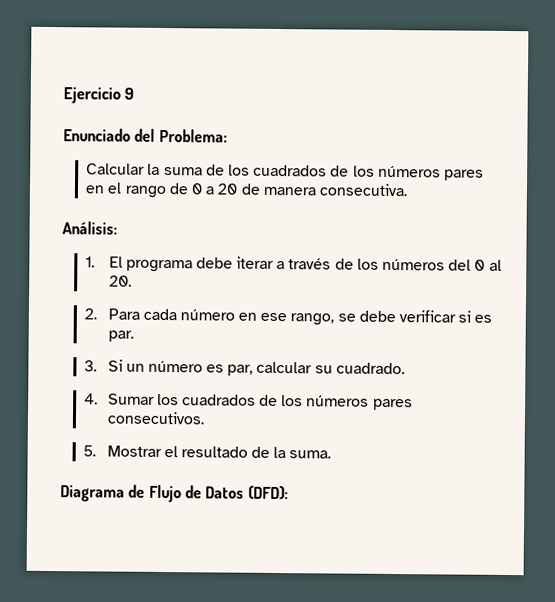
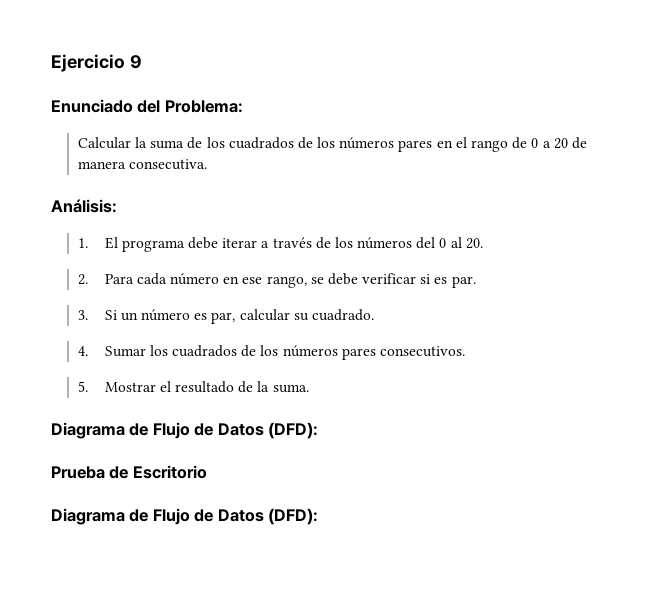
+ Prueba de Escritorio
+ Diagrama de Flujo de Datos (DFD):

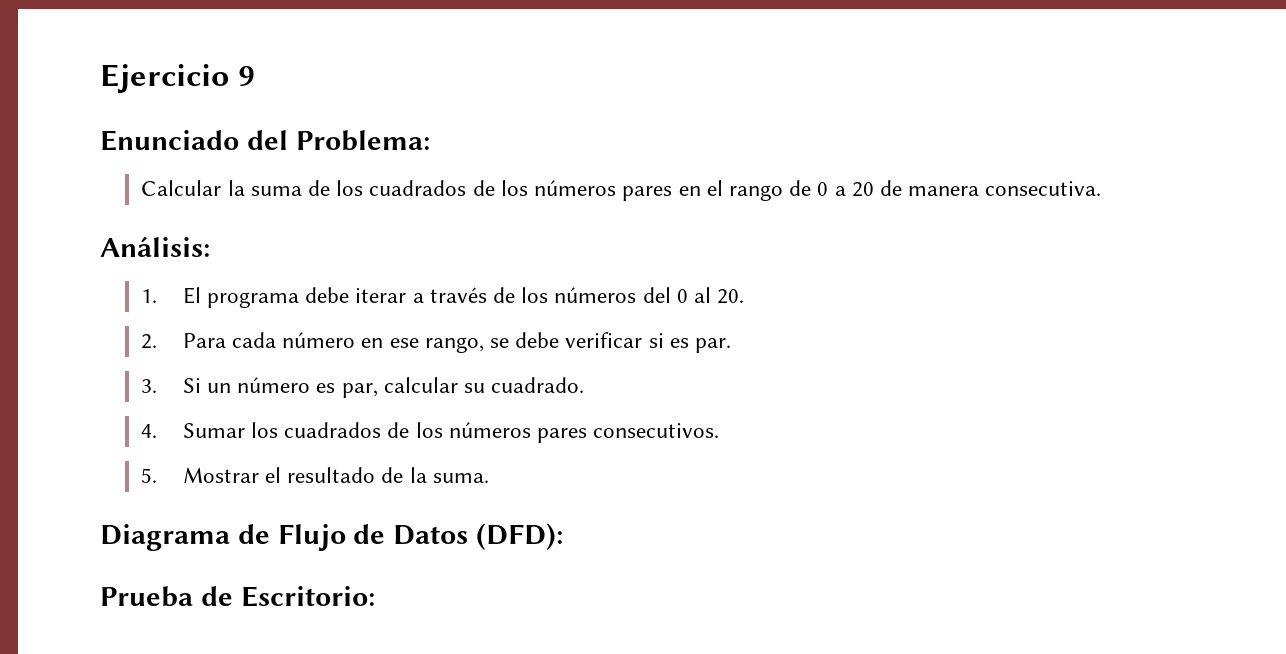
- Prueba de Escritorio
- Diagrama de Flujo de Datos (DFD):
+ Prueba de Escritorio:

